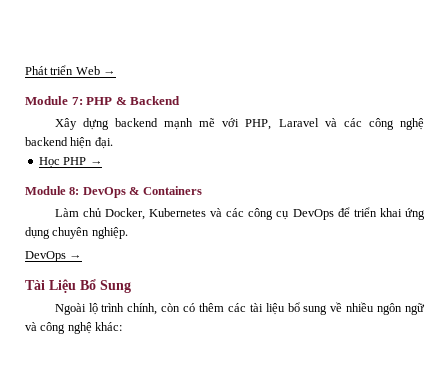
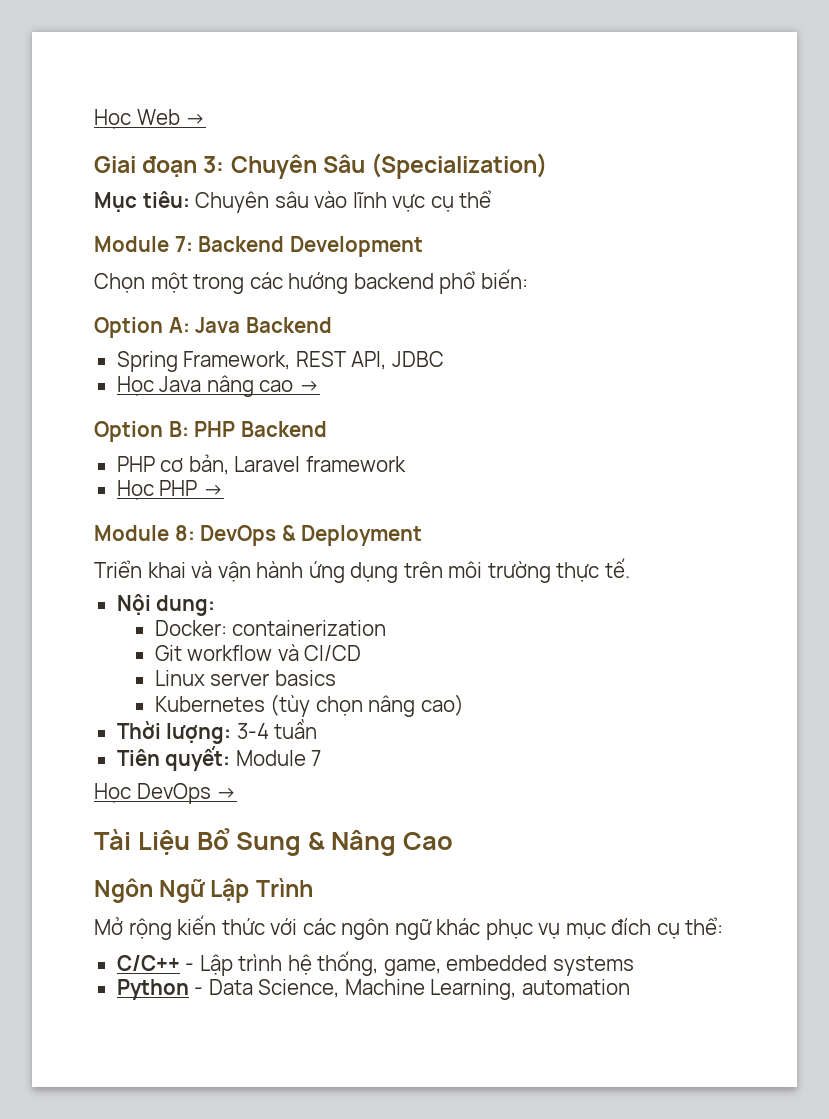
- Phát triển Web →
+ Học Web →
- Module 7: PHP & Backend
- Xây dựng backend mạnh mẽ với PHP, Laravel và các công nghệ backend hiện đại.
+ Giai đoạn 3: Chuyên Sâu (Specialization)
+ Mục tiêu: Chuyên sâu vào lĩnh vực cụ thể
+ Module 7: Backend Development
+ Chọn một trong các hướng backend phổ biến:
+ Option A: Java Backend
+ Spring Framework, REST API, JDBC
+ Học Java nâng cao →
+ Option B: PHP Backend
+ PHP cơ bản, Laravel framework
- Module 8: DevOps & Containers
- Làm chủ Docker, Kubernetes và các công cụ DevOps để triển khai ứng dụng chuyên nghiệp.
- DevOps →
+ Module 8: DevOps & Deployment
+ Triển khai và vận hành ứng dụng trên môi trường thực tế.
+ Nội dung:
+ Docker: containerization
+ Git workflow và CI/CD
+ Linux server basics
+ Kubernetes (tùy chọn nâng cao)
+ Thời lượng: 3-4 tuần
+ Tiên quyết: Module 7
+ Học DevOps →
- Tài Liệu Bổ Sung
- Ngoài lộ trình chính, còn có thêm các tài liệu bổ sung về nhiều ngôn ngữ và công nghệ khác:
+ Tài Liệu Bổ Sung & Nâng Cao
+ Ngôn Ngữ Lập Trình
+ Mở rộng kiến thức với các ngôn ngữ khác phục vụ mục đích cụ thể:
+ C/C++ - Lập trình hệ thống, game, embedded systems
+ Python - Data Science, Machine Learning, automation

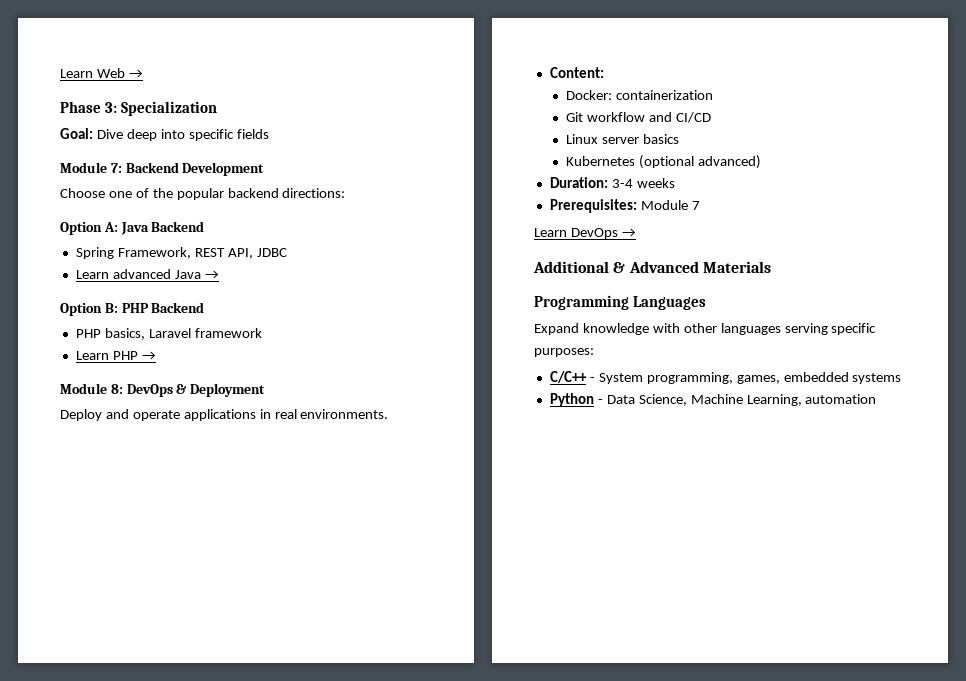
- Học Web →
+ Learn Web →
- Giai đoạn 3: Chuyên Sâu (Specialization)
- Mục tiêu: Chuyên sâu vào lĩnh vực cụ thể
+ Phase 3: Specialization
+ Goal: Dive deep into specific fields
  Module 7: Backend Development
- Chọn một trong các hướng backend phổ biến:
+ Choose one of the popular backend directions:
- Học Java nâng cao →
+ Learn advanced Java →
- PHP cơ bản, Laravel framework
+ PHP basics, Laravel framework
- Học PHP →
+ Learn PHP →
- Triển khai và vận hành ứng dụng trên môi trường thực tế.
- Nội dung:
+ Deploy and operate applications in real environments.
+ Content:
- Git workflow và CI/CD
+ Git workflow and CI/CD
- Kubernetes (tùy chọn nâng cao)
- Thời lượng: 3-4 tuần
- Tiên quyết: Module 7
+ Kubernetes (optional advanced)
+ Duration: 3-4 weeks
+ Prerequisites: Module 7
- Học DevOps →
+ Learn DevOps →
- Tài Liệu Bổ Sung & Nâng Cao
- Ngôn Ngữ Lập Trình
- Mở rộng kiến thức với các ngôn ngữ khác phục vụ mục đích cụ thể:
- C/C++ - Lập trình hệ thống, game, embedded systems
+ Additional & Advanced Materials
+ Programming Languages
+ Expand knowledge with other languages serving specific purposes:
+ C/C++ - System programming, games, embedded systems

